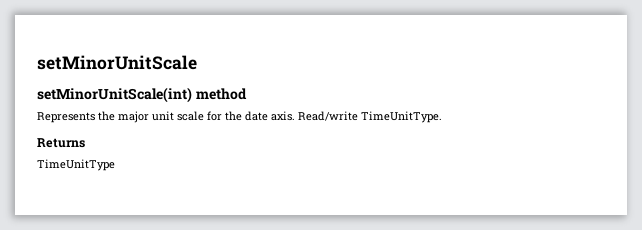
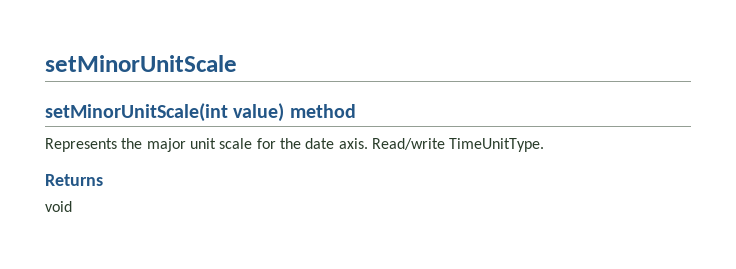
- setMinorUnitScale(int) method
+ setMinorUnitScale(int value) method
- TimeUnitType
+ void

